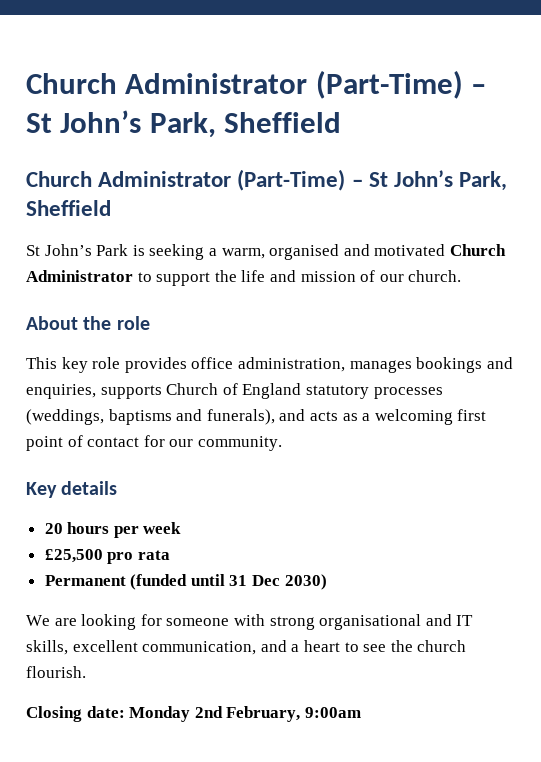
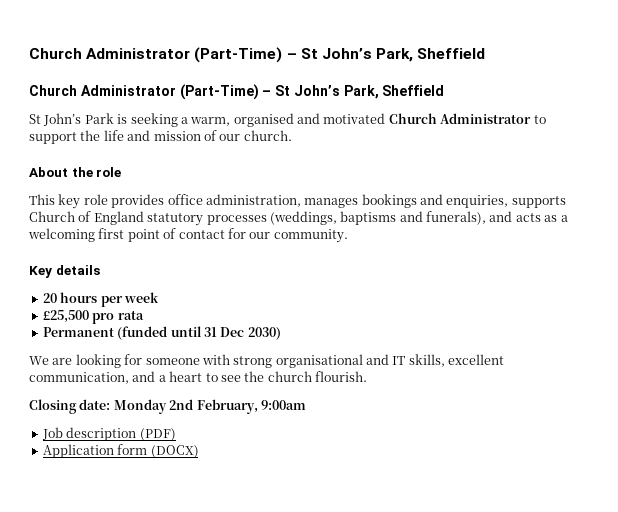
+ Job description (PDF)
+ Application form (DOCX)

